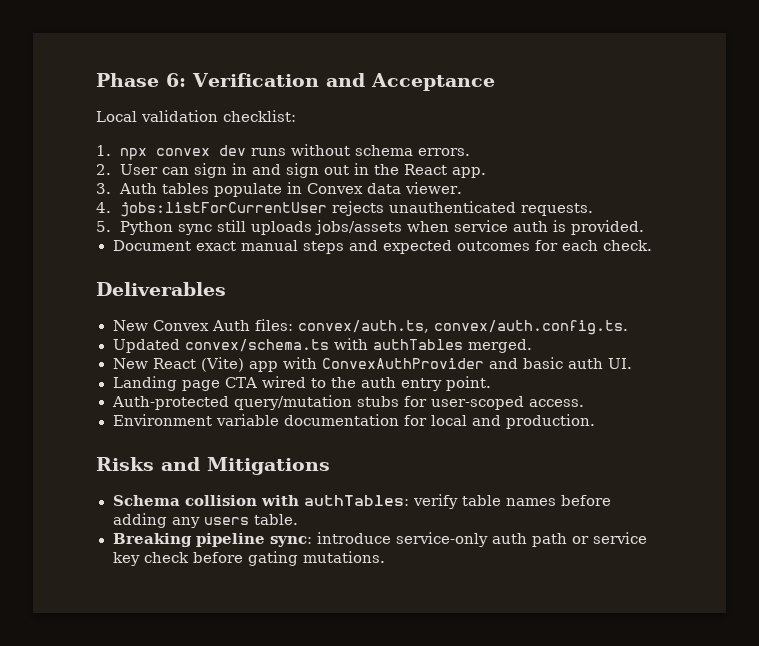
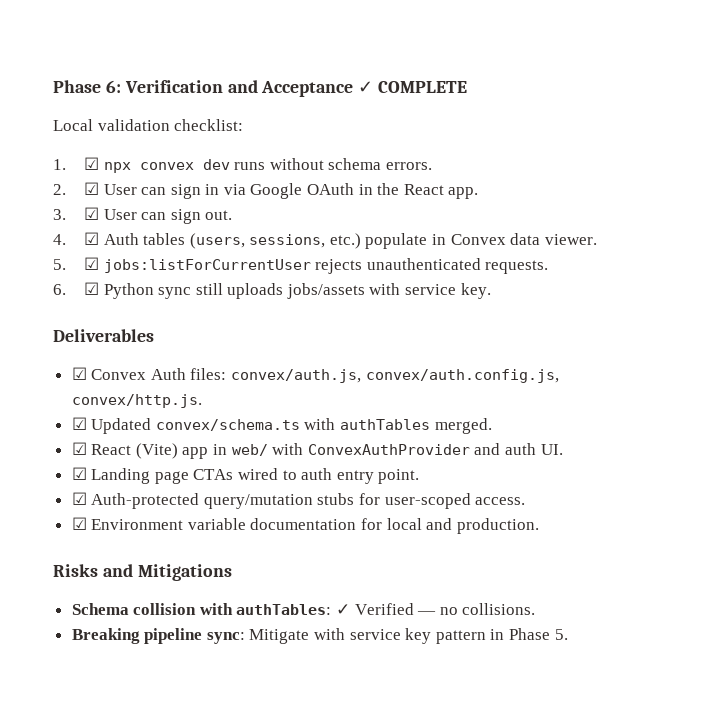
- Phase 6: Verification and Acceptance
+ Phase 6: Verification and Acceptance ✓ COMPLETE
- 1. npx convex dev runs without schema errors.
+ 1. ☑ npx convex dev runs without schema errors.
- 2. User can sign in and sign out in the React app.
+ 2. ☑ User can sign in via Google OAuth in the React app.
- 3. Auth tables populate in Convex data viewer.
+ 3. ☑ User can sign out.
+ 4. ☑ Auth tables (users, sessions, etc.) populate in Convex data viewer.
- 4. jobs:listForCurrentUser rejects unauthenticated requests.
+ 5. ☑ jobs:listForCurrentUser rejects unauthenticated requests.
- 5. Python sync still uploads jobs/assets when service auth is provided.
- Document exact manual steps and expected outcomes for each check.
+ 6. ☑ Python sync still uploads jobs/assets with service key.
- New Convex Auth files: convex/auth.ts, convex/auth.config.ts.
- Updated convex/schema.ts with authTables merged.
+ ☑ Convex Auth files: convex/auth.js, convex/auth.config.js, convex/http.js.
+ ☑ Updated convex/schema.ts with authTables merged.
- New React (Vite) app with ConvexAuthProvider and basic auth UI.
+ ☑ React (Vite) app in web/ with ConvexAuthProvider and auth UI.
- Landing page CTA wired to the auth entry point.
+ ☑ Landing page CTAs wired to auth entry point.
- Auth-protected query/mutation stubs for user-scoped access.
+ ☑ Auth-protected query/mutation stubs for user-scoped access.
- Environment variable documentation for local and production.
+ ☑ Environment variable documentation for local and production.
- Schema collision with authTables: verify table names before adding any users table.
- Breaking pipeline sync: introduce service-only auth path or service key check before gating mutations.
+ Schema collision with authTables: ✓ Verified — no collisions.
+ Breaking pipeline sync: Mitigate with service key pattern in Phase 5.

